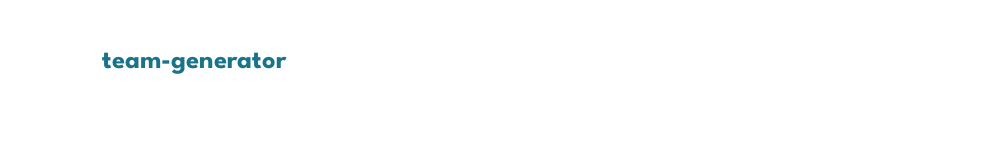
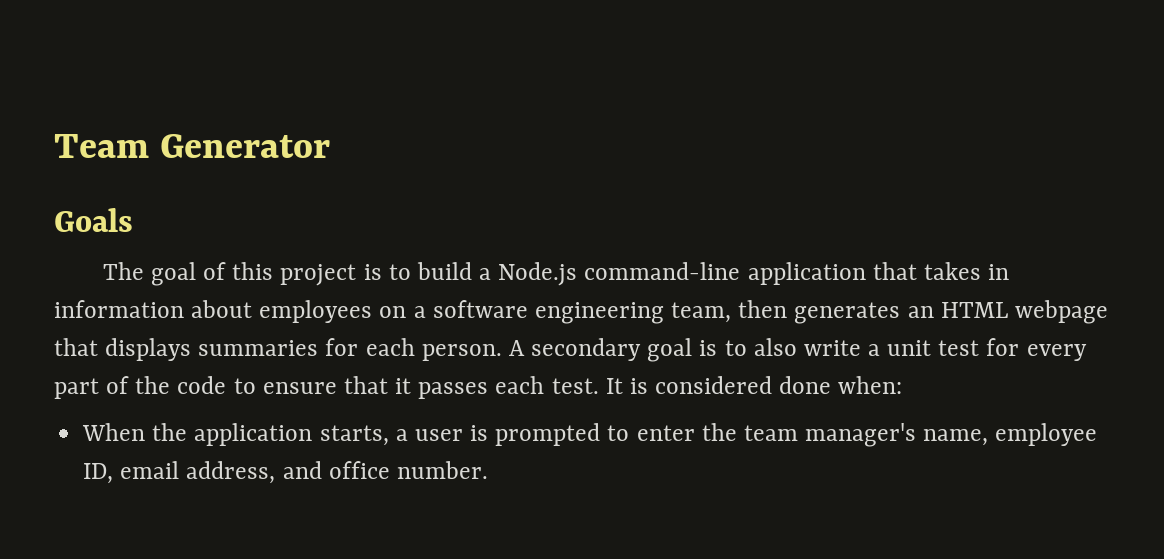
- team-generator
+ Team Generator
+ Goals
+ The goal of this project is to build a Node.js command-line application that takes in information about employees on a software engineering team, then generates an HTML webpage that displays summaries for each person. A secondary goal is to also write a unit test for every part of the code to ensure that it passes each test. It is considered done when:
+ When the application starts, a user is prompted to enter the team manager's name, employee ID, email address, and office number.

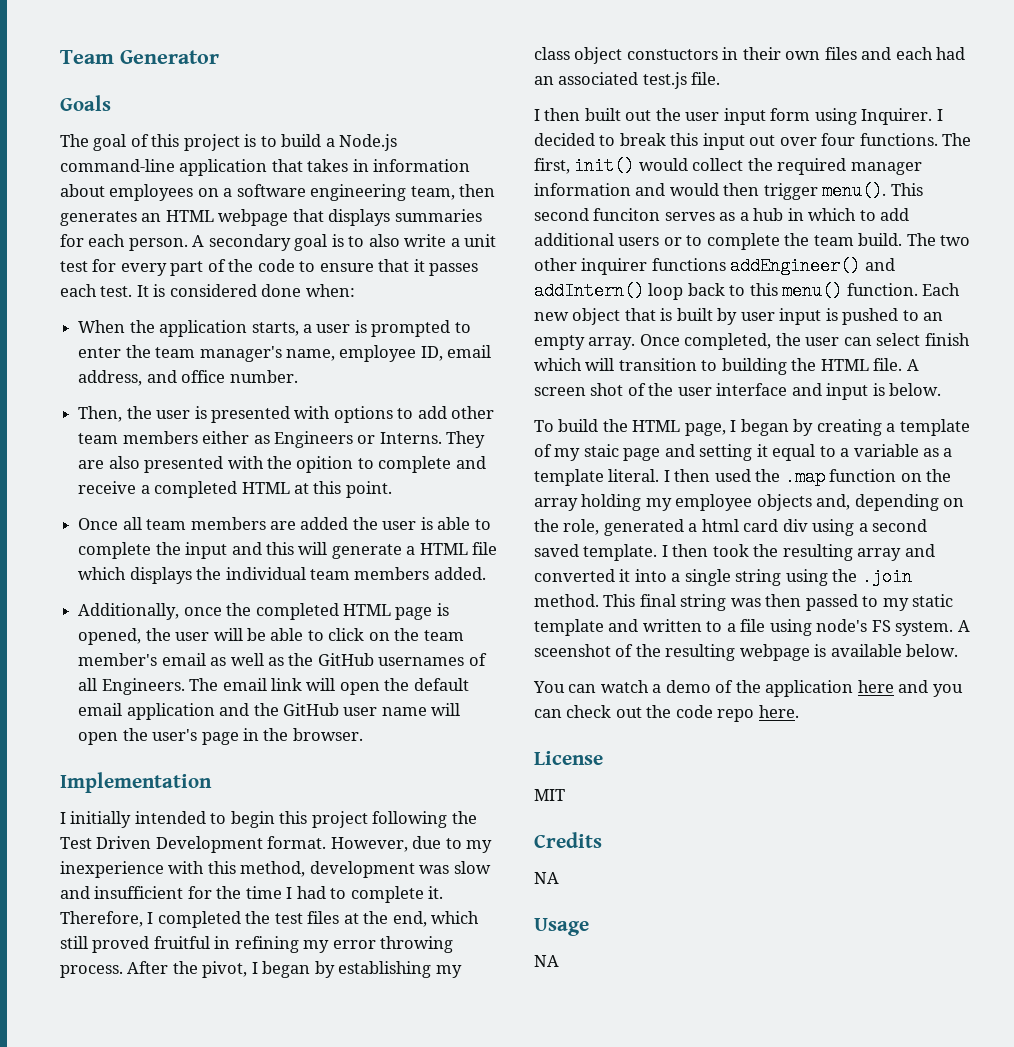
+ Then, the user is presented with options to add other team members either as Engineers or Interns. They are also presented with the opition to complete and receive a completed HTML at this point.
+ Once all team members are added the user is able to complete the input and this will generate a HTML file which displays the individual team members added.
+ Additionally, once the completed HTML page is opened, the user will be able to click on the team member's email as well as the GitHub usernames of all Engineers. The email link will open the default email application and the GitHub user name will open the user's page in the browser.
+ Implementation
+ I initially intended to begin this project following the Test Driven Development format. However, due to my inexperience with this method, development was slow and insufficient for the time I had to complete it. Therefore, I completed the test files at the end, which still proved fruitful in refining my error throwing process. After the pivot, I began by establishing my class object constuctors in their own files and each had an associated test.js file.
+ I then built out the user input form using Inquirer. I decided to break this input out over four functions. The first, init() would collect the required manager information and would then trigger menu(). This second funciton serves as a hub in which to add additional users or to complete the team build. The two other inquirer functions addEngineer() and addIntern() loop back to this menu() function. Each new object that is built by user input is pushed to an empty array. Once completed, the user can select finish which will transition to building the HTML file. A screen shot of the user interface and input is below.
+ To build the HTML page, I began by creating a template of my staic page and setting it equal to a variable as a template literal. I then used the .map function on the array holding my employee objects and, depending on the role, generated a html card div using a second saved template. I then took the resulting array and converted it into a single string using the .join method. This final string was then passed to my static template and written to a file using node's FS system. A sceenshot of the resulting webpage is available below.
+ You can watch a demo of the application here and you can check out the code repo here.
+ License
+ MIT
+ Credits
+ NA
+ Usage
+ NA

